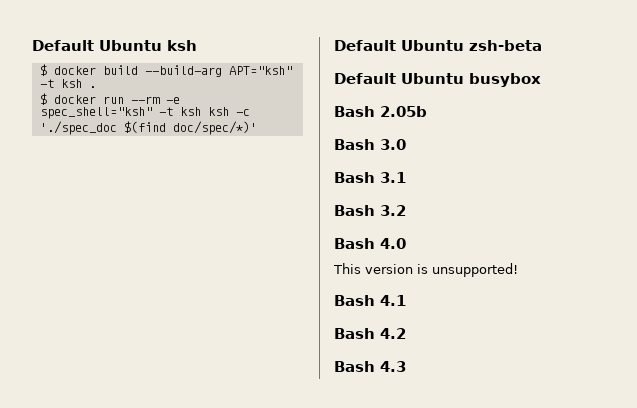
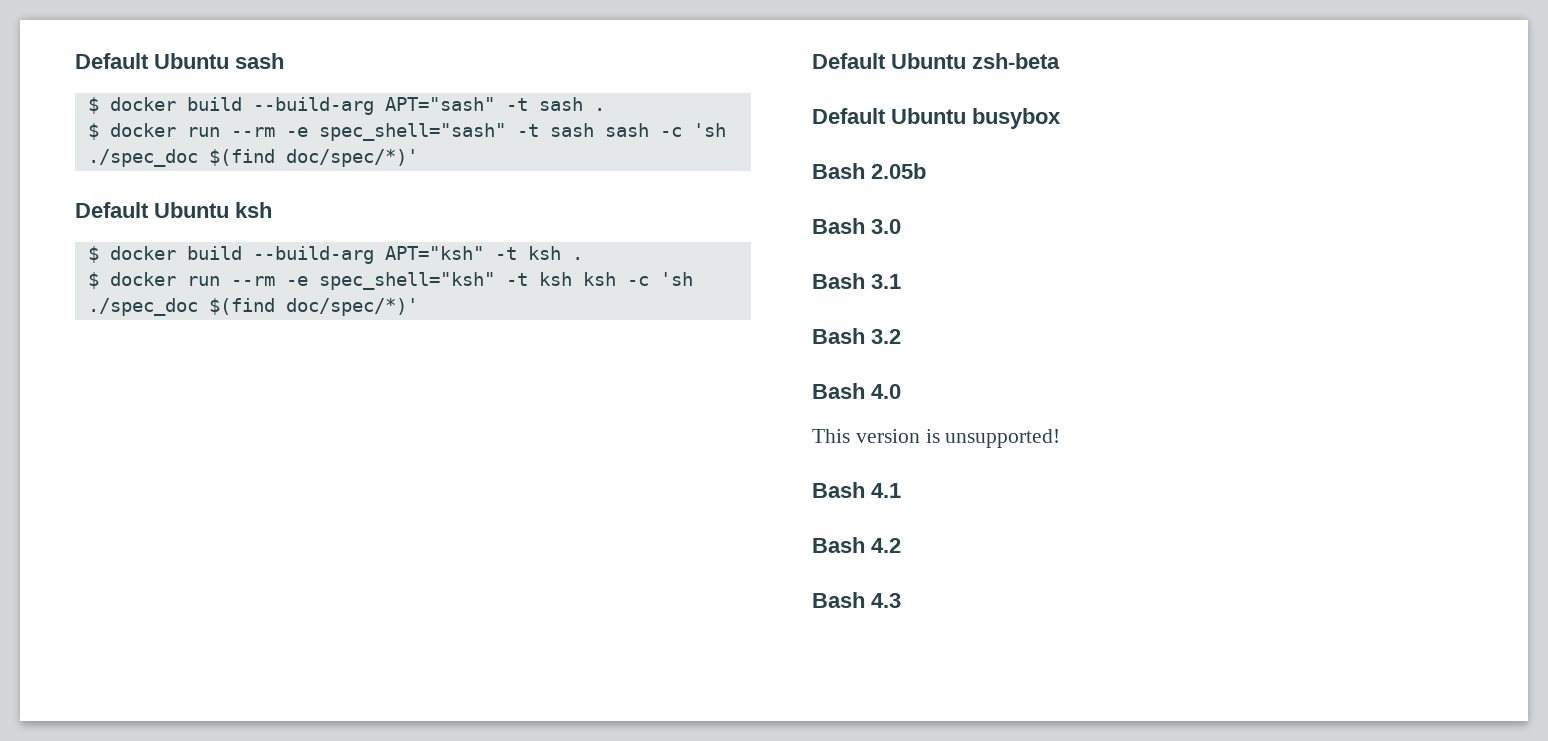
+ Default Ubuntu sash
+ $ docker build --build-arg APT="sash" -t sash .
+ $ docker run --rm -e spec_shell="sash" -t sash sash -c 'sh ./spec_doc $(find doc/spec/*)'
- $ docker run --rm -e spec_shell="ksh" -t ksh ksh -c './spec_doc $(find doc/spec/*)'
+ $ docker run --rm -e spec_shell="ksh" -t ksh ksh -c 'sh ./spec_doc $(find doc/spec/*)'

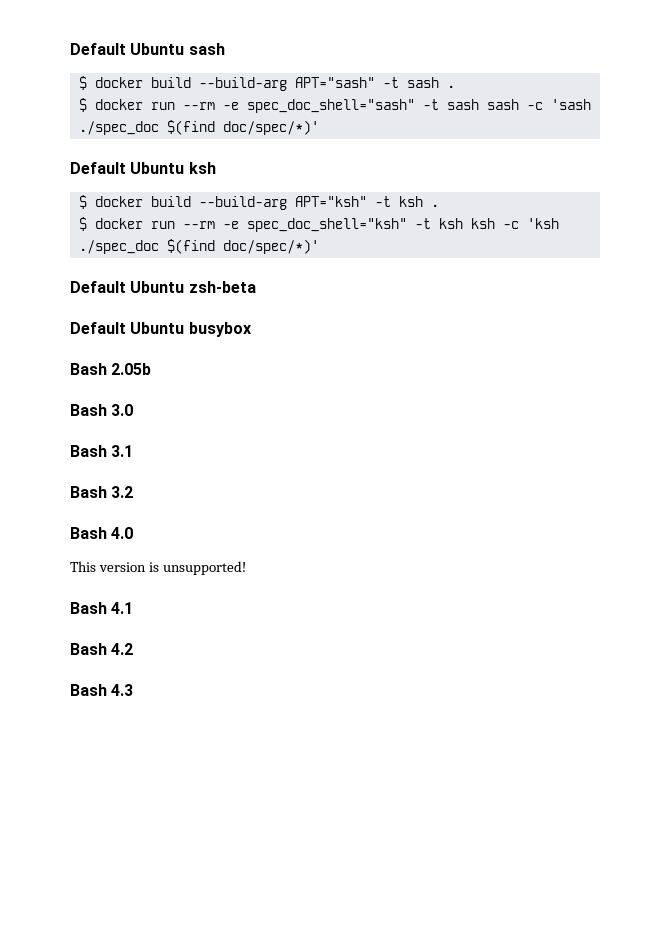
- $ docker run --rm -e spec_shell="sash" -t sash sash -c 'sh ./spec_doc $(find doc/spec/*)'
+ $ docker run --rm -e spec_doc_shell="sash" -t sash sash -c 'sash ./spec_doc $(find doc/spec/*)'
- $ docker run --rm -e spec_shell="ksh" -t ksh ksh -c 'sh ./spec_doc $(find doc/spec/*)'
+ $ docker run --rm -e spec_doc_shell="ksh" -t ksh ksh -c 'ksh ./spec_doc $(find doc/spec/*)'

